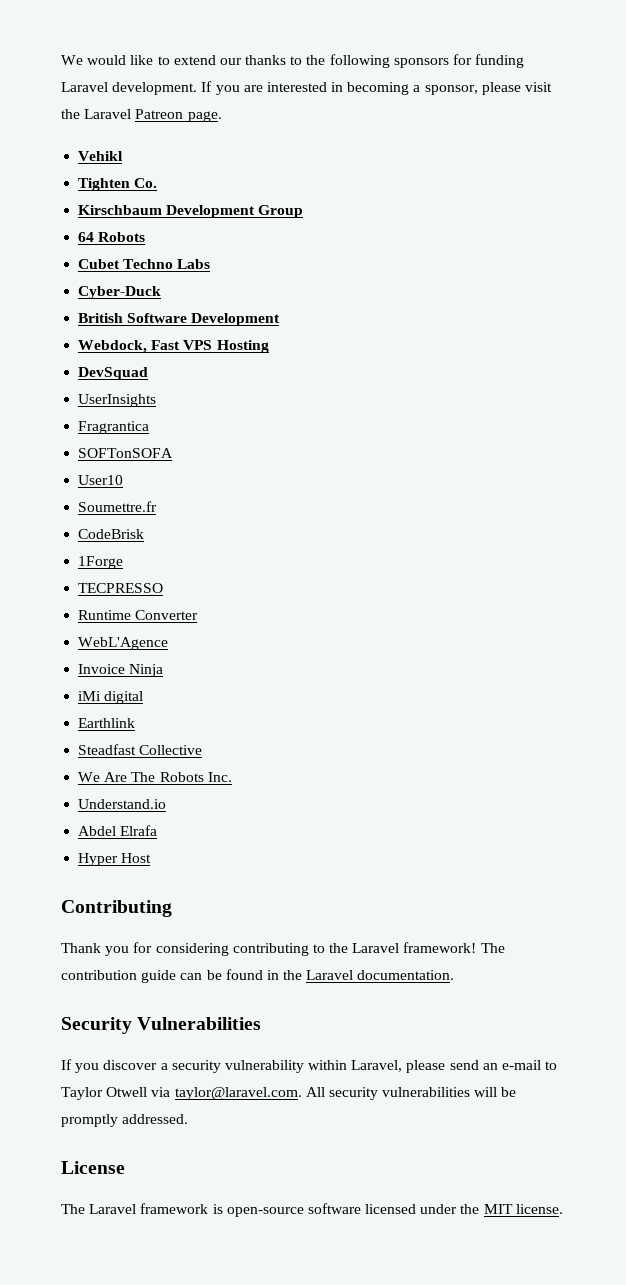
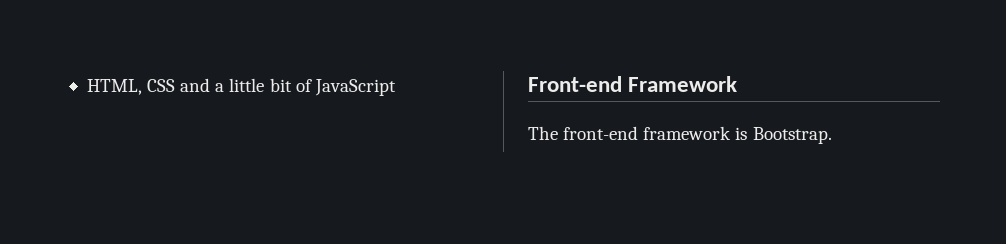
- We would like to extend our thanks to the following sponsors for funding Laravel development. If you are interested in becoming a sponsor, please visit the Laravel Patreon page.
- Vehikl
- Tighten Co.
- Kirschbaum Development Group
- 64 Robots
- Cubet Techno Labs
- Cyber-Duck
- British Software Development
- Webdock, Fast VPS Hosting
- DevSquad
- UserInsights
- Fragrantica
- SOFTonSOFA
- User10
- Soumettre.fr
- CodeBrisk
- 1Forge
- TECPRESSO
- Runtime Converter
- WebL'Agence
- Invoice Ninja
- iMi digital
- Earthlink
- Steadfast Collective
- We Are The Robots Inc.
- Understand.io
- Abdel Elrafa
- Hyper Host
- Contributing
- Thank you for considering contributing to the Laravel framework! The contribution guide can be found in the Laravel documentation.
- Security Vulnerabilities
- If you discover a security vulnerability within Laravel, please send an e-mail to Taylor Otwell via taylor@laravel.com. All security vulnerabilities will be promptly addressed.
- License
- The Laravel framework is open-source software licensed under the MIT license.
+ HTML, CSS and a little bit of JavaScript
+ Front-end Framework
+ The front-end framework is Bootstrap.

